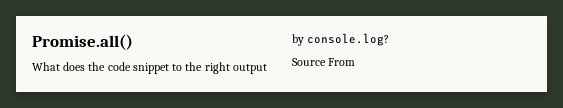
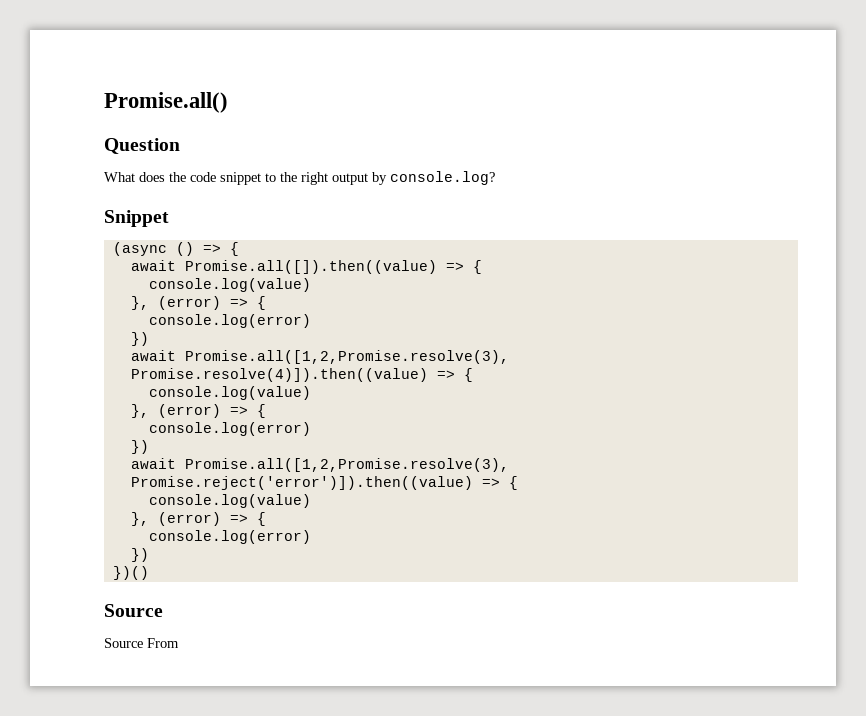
+ Question
+ Snippet
+ (async () => {
+ await Promise.all([]).then((value) => {
+ console.log(value)
+ }, (error) => {
+ console.log(error)
+ })
+ await Promise.all([1,2,Promise.resolve(3), Promise.resolve(4)]).then((value) => {
+ console.log(value)
+ }, (error) => {
+ console.log(error)
+ })
+ await Promise.all([1,2,Promise.resolve(3), Promise.reject('error')]).then((value) => {
+ console.log(value)
+ }, (error) => {
+ console.log(error)
+ })
+ })()
+ Source

